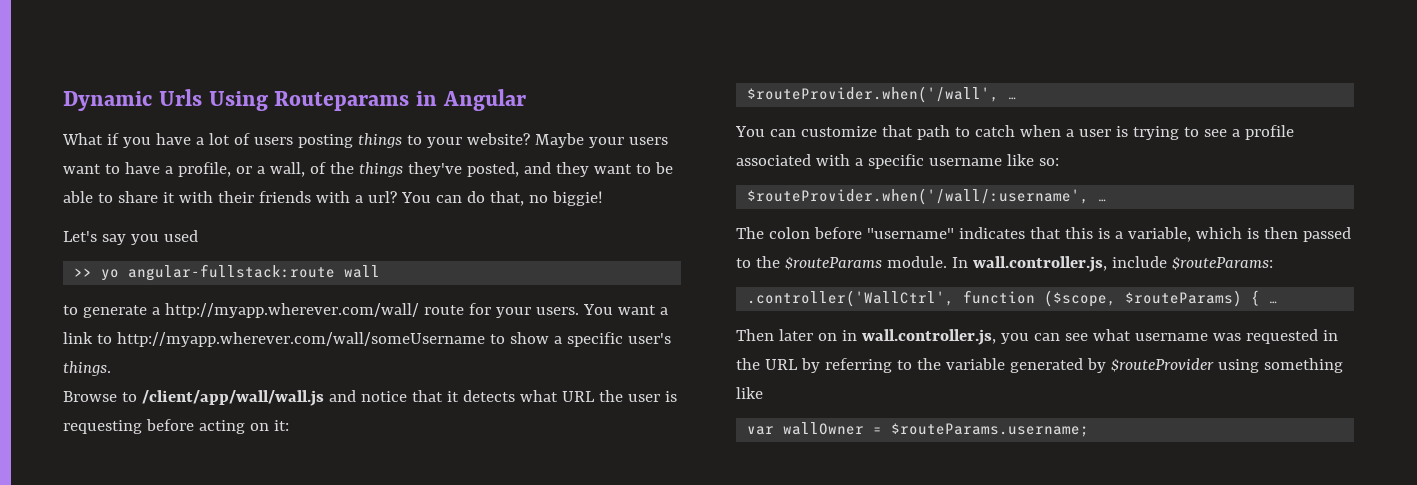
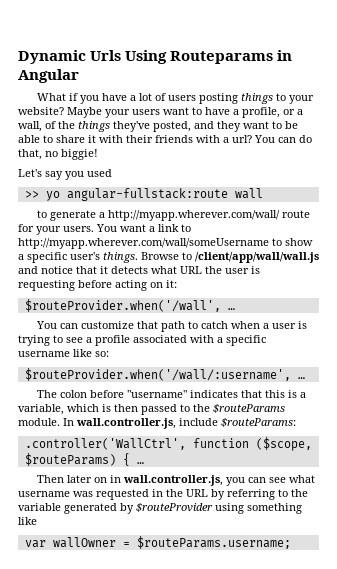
- You want a link to http://myapp.wherever.com/wall/someUsername to show a specific user's things.
- Browse to /client/app/wall/wall.js and notice that it detects what URL the user is requesting before acting on it:
+ You want a link to http://myapp.wherever.com/wall/someUsername to show a specific user's things. Browse to /client/app/wall/wall.js and notice that it detects what URL the user is requesting before acting on it:

